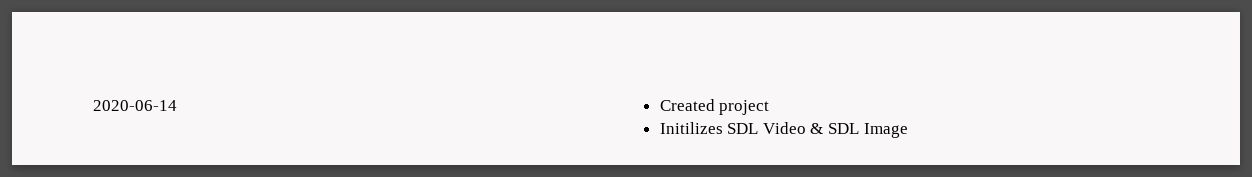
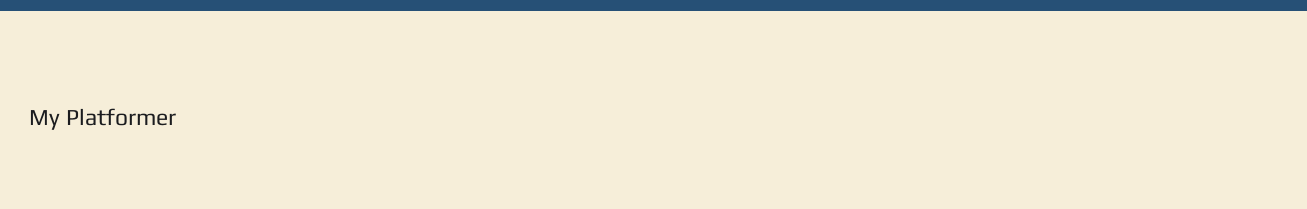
- 2020-06-14
- Created project
- Initilizes SDL Video & SDL Image
+ My Platformer

